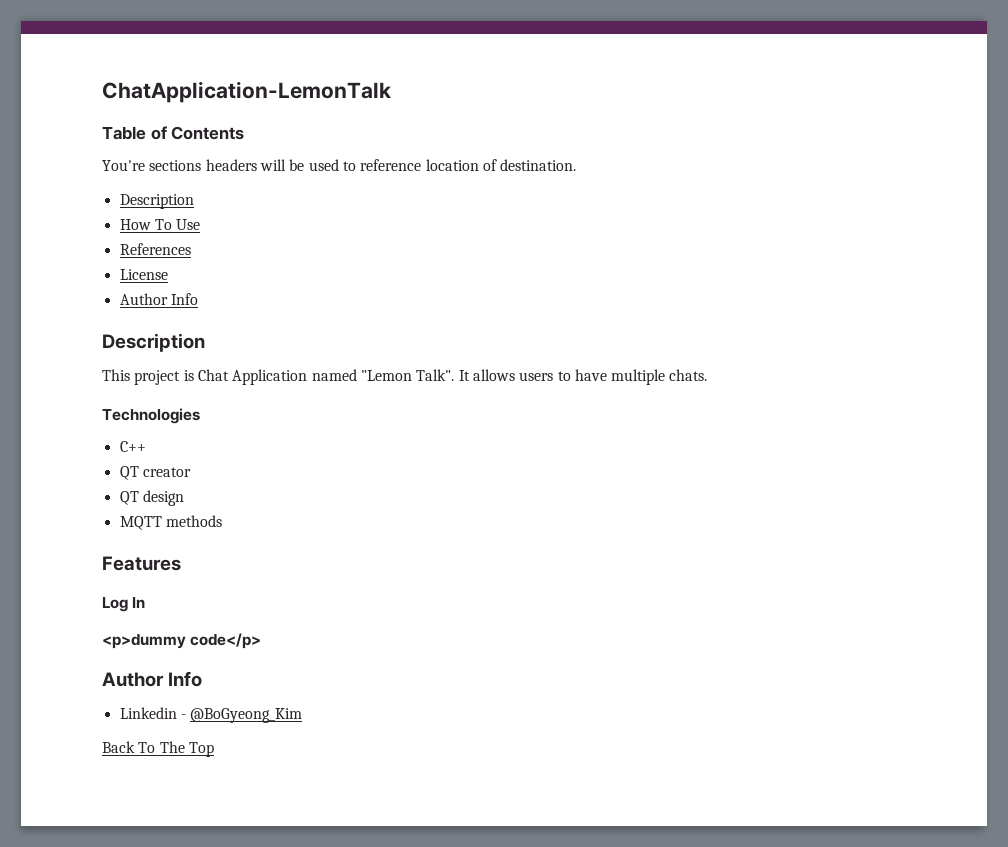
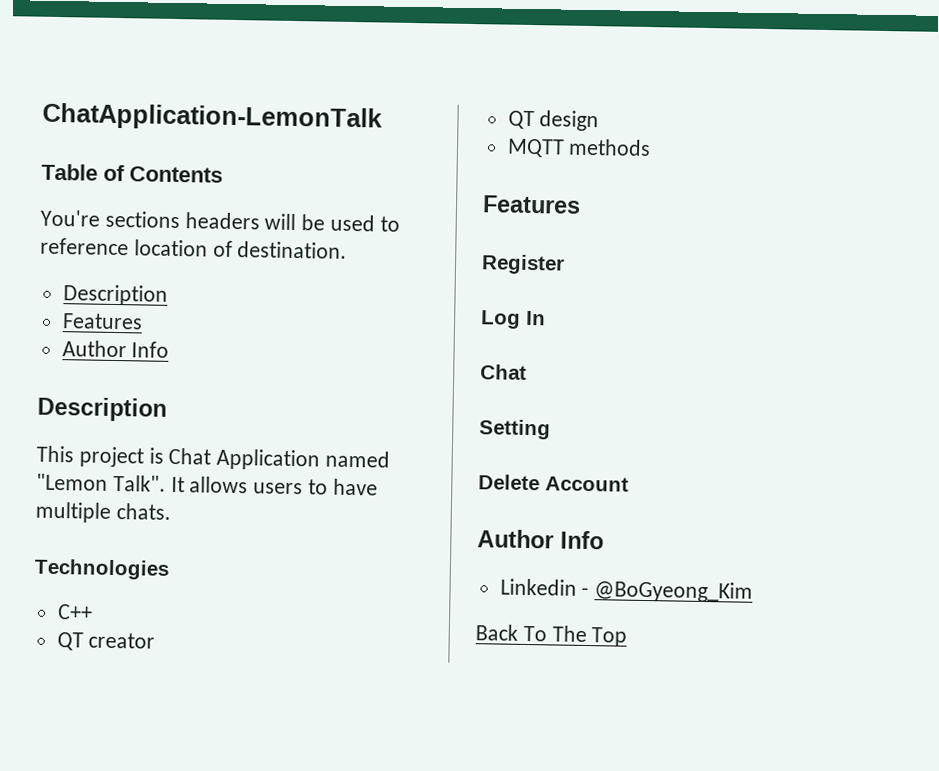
  You're sections headers will be used to reference location of destination.
  Description
- How To Use
- References
- License
+ Features
+ Register
  Log In
- <p>dummy code</p>
+ Chat
+ Setting
+ Delete Account

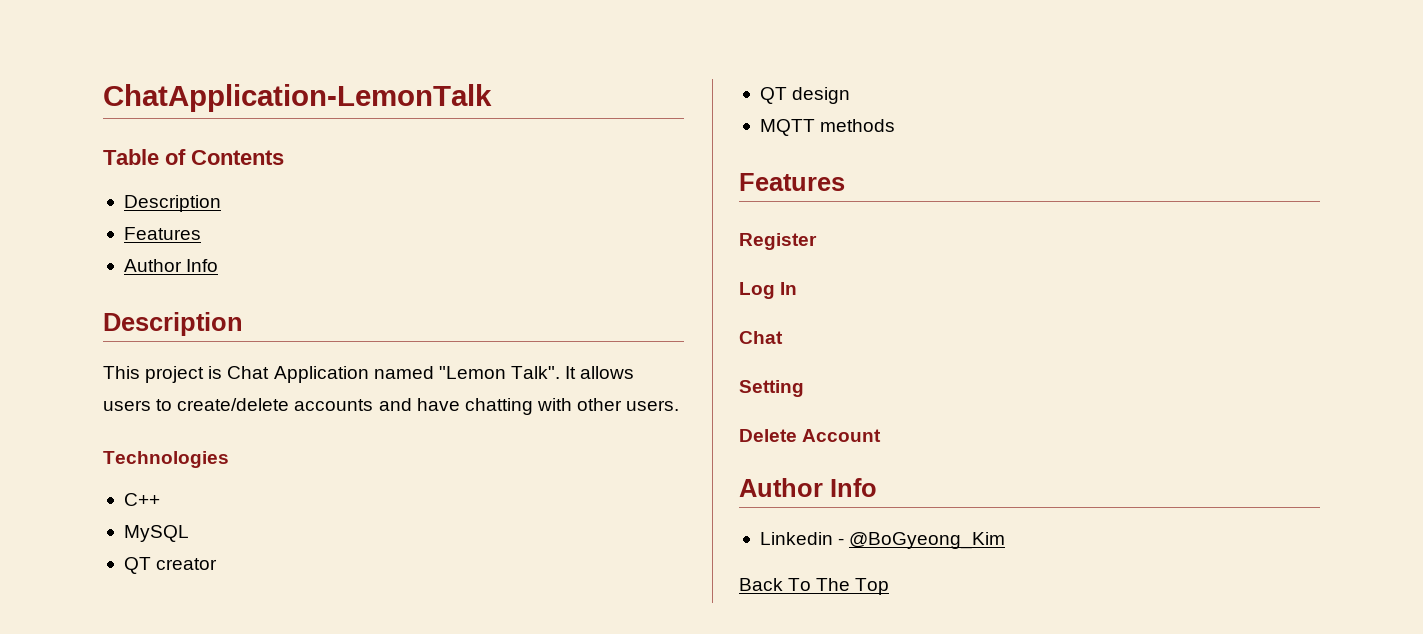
- You're sections headers will be used to reference location of destination.
- It allows users to have multiple chats.
+ It allows users to create/delete accounts and have chatting with other users.
+ MySQL

